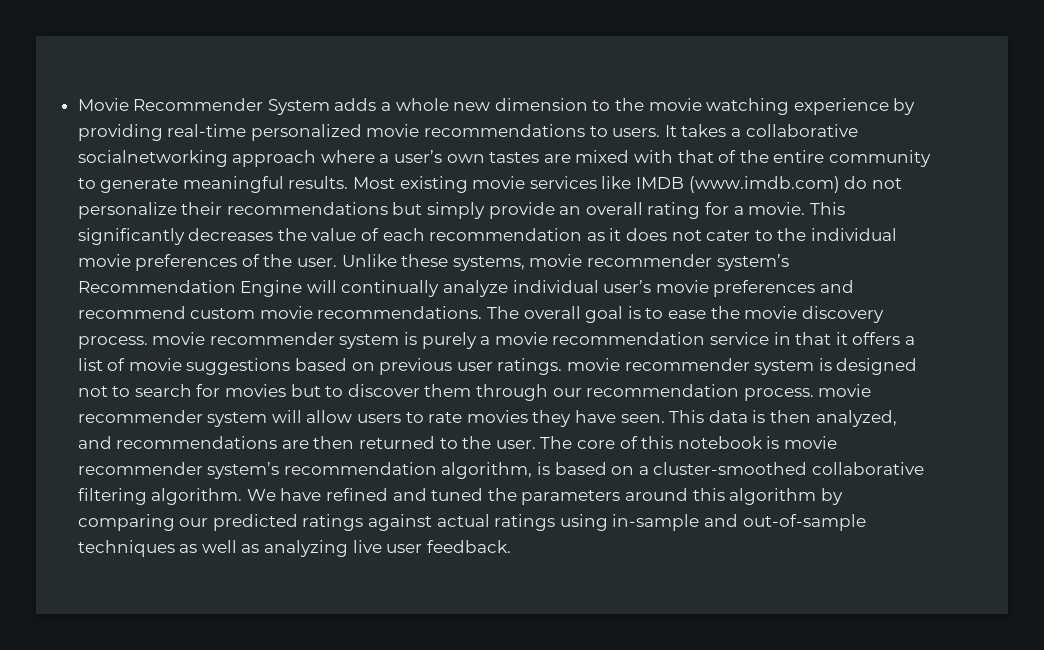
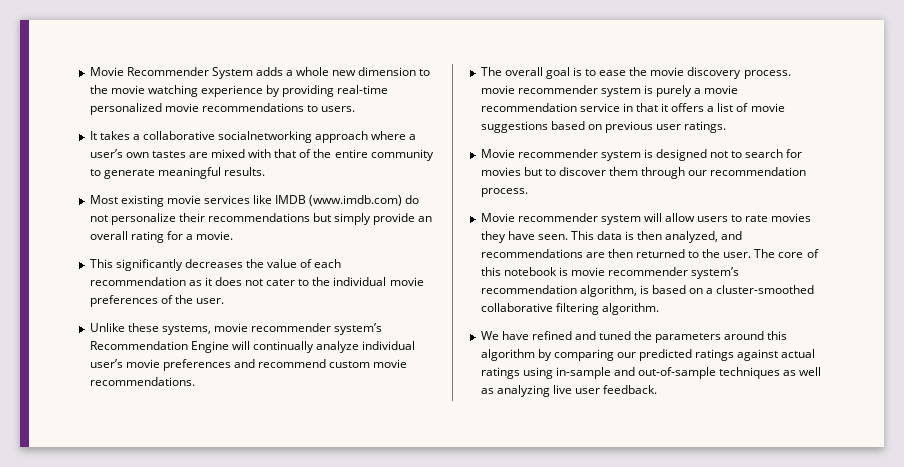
- Movie Recommender System adds a whole new dimension to the movie watching experience by providing real-time personalized movie recommendations to users. It takes a collaborative socialnetworking approach where a user’s own tastes are mixed with that of the entire community to generate meaningful results. Most existing movie services like IMDB (www.imdb.com) do not personalize their recommendations but simply provide an overall rating for a movie. This significantly decreases the value of each recommendation as it does not cater to the individual movie preferences of the user. Unlike these systems, movie recommender system’s Recommendation Engine will continually analyze individual user’s movie preferences and recommend custom movie recommendations. The overall goal is to ease the movie discovery process. movie recommender system is purely a movie recommendation service in that it offers a list of movie suggestions based on previous user ratings. movie recommender system is designed not to search for movies but to discover them through our recommendation process. movie recommender system will allow users to rate movies they have seen.
+ Movie Recommender System adds a whole new dimension to the movie watching experience by providing real-time personalized movie recommendations to users.
+ It takes a collaborative socialnetworking approach where a user’s own tastes are mixed with that of the entire community to generate meaningful results.
+ Most existing movie services like IMDB (www.imdb.com) do not personalize their recommendations but simply provide an overall rating for a movie.
+ This significantly decreases the value of each recommendation as it does not cater to the individual movie preferences of the user.
+ Unlike these systems, movie recommender system’s Recommendation Engine will continually analyze individual user’s movie preferences and recommend custom movie recommendations.
+ The overall goal is to ease the movie discovery process. movie recommender system is purely a movie recommendation service in that it offers a list of movie suggestions based on previous user ratings.
+ Movie recommender system is designed not to search for movies but to discover them through our recommendation process.
+ Movie recommender system will allow users to rate movies they have seen.
- The core of this notebook is movie recommender system’s recommendation algorithm, is based on a cluster-smoothed collaborative filtering algorithm. We have refined and tuned the parameters around this algorithm by comparing our predicted ratings against actual ratings using in-sample and out-of-sample techniques as well as analyzing live user feedback.
+ The core of this notebook is movie recommender system’s recommendation algorithm, is based on a cluster-smoothed collaborative filtering algorithm.
+ We have refined and tuned the parameters around this algorithm by comparing our predicted ratings against actual ratings using in-sample and out-of-sample techniques as well as analyzing live user feedback.

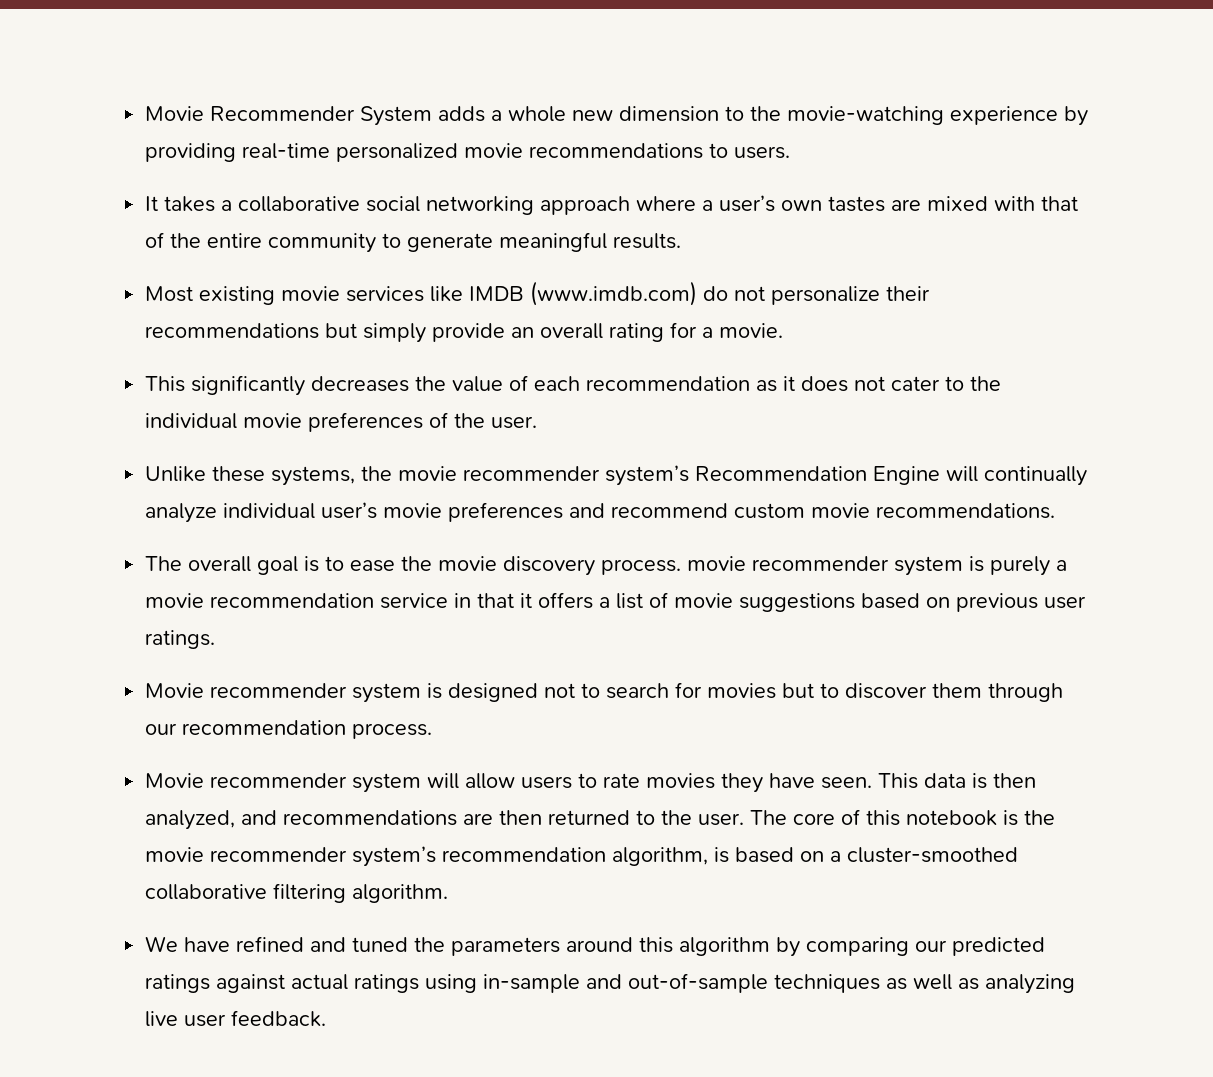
- Movie Recommender System adds a whole new dimension to the movie watching experience by providing real-time personalized movie recommendations to users.
+ Movie Recommender System adds a whole new dimension to the movie-watching experience by providing real-time personalized movie recommendations to users.
- It takes a collaborative socialnetworking approach where a user’s own tastes are mixed with that of the entire community to generate meaningful results.
+ It takes a collaborative social networking approach where a user’s own tastes are mixed with that of the entire community to generate meaningful results.
- Unlike these systems, movie recommender system’s Recommendation Engine will continually analyze individual user’s movie preferences and recommend custom movie recommendations.
+ Unlike these systems, the movie recommender system’s Recommendation Engine will continually analyze individual user’s movie preferences and recommend custom movie recommendations.
- The core of this notebook is movie recommender system’s recommendation algorithm, is based on a cluster-smoothed collaborative filtering algorithm.
+ The core of this notebook is the movie recommender system’s recommendation algorithm, is based on a cluster-smoothed collaborative filtering algorithm.

